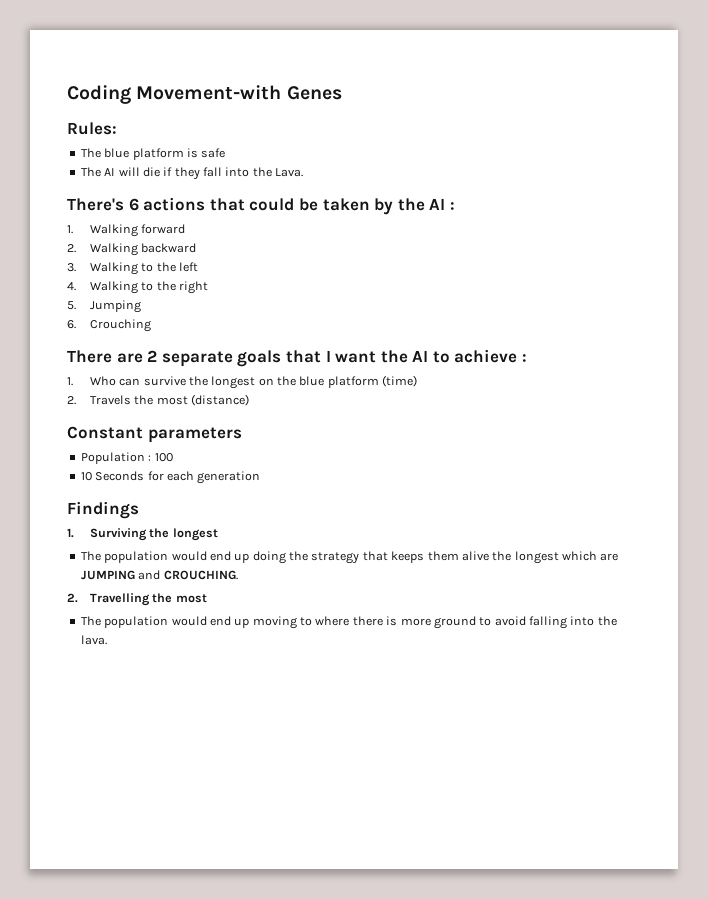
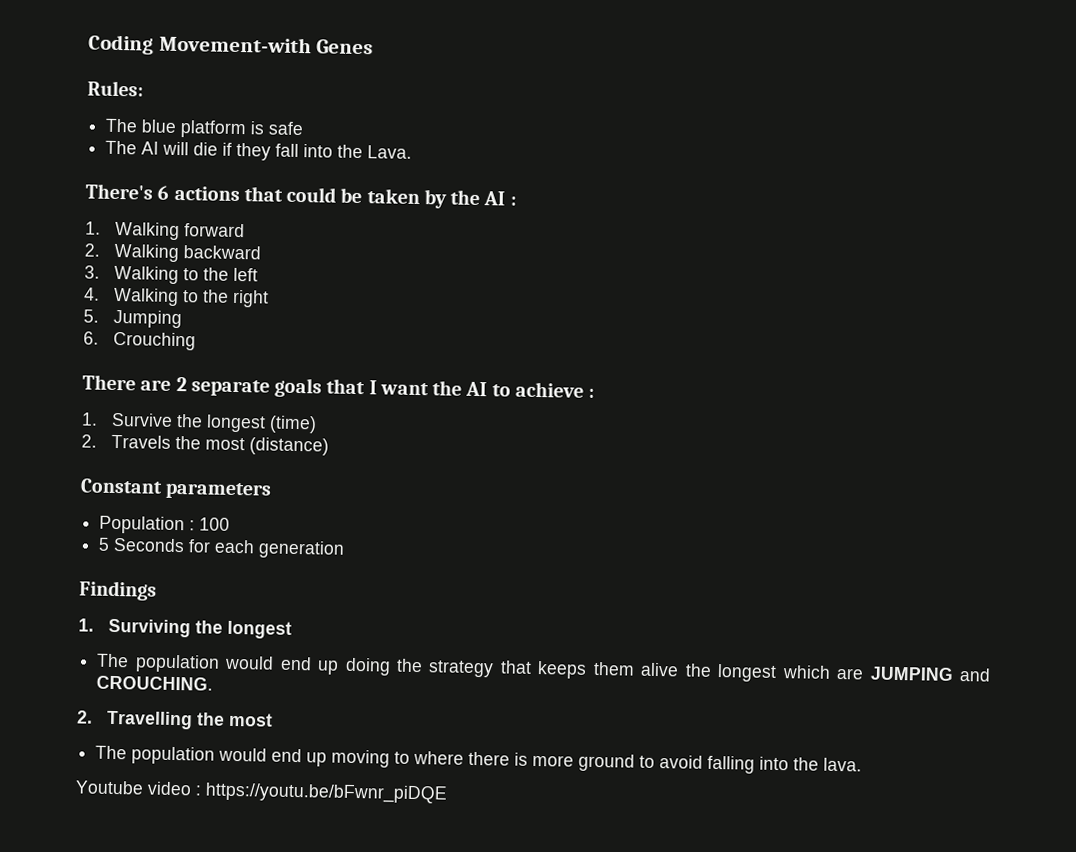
- 1. Who can survive the longest on the blue platform (time)
+ 1. Survive the longest (time)
- 10 Seconds for each generation
+ 5 Seconds for each generation
+ Youtube video : https://youtu.be/bFwnr_piDQE

